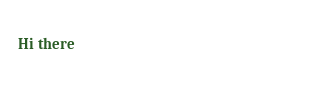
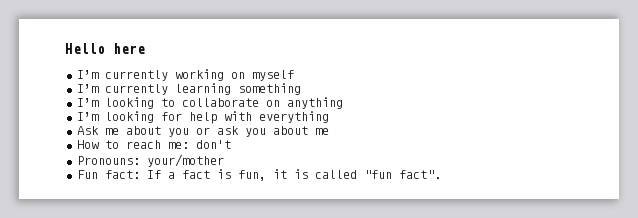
- Hi there
+ Hello here
+ I’m currently working on myself
+ I’m currently learning something
+ I’m looking to collaborate on anything
+ I’m looking for help with everything
+ Ask me about you or ask you about me
+ How to reach me: don't
+ Pronouns: your/mother
+ Fun fact: If a fact is fun, it is called "fun fact".

